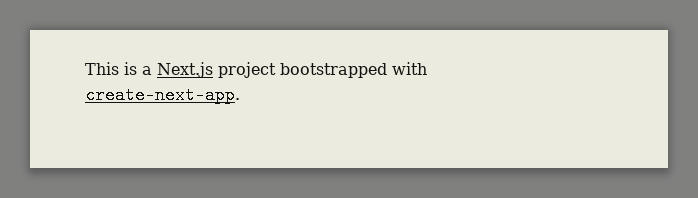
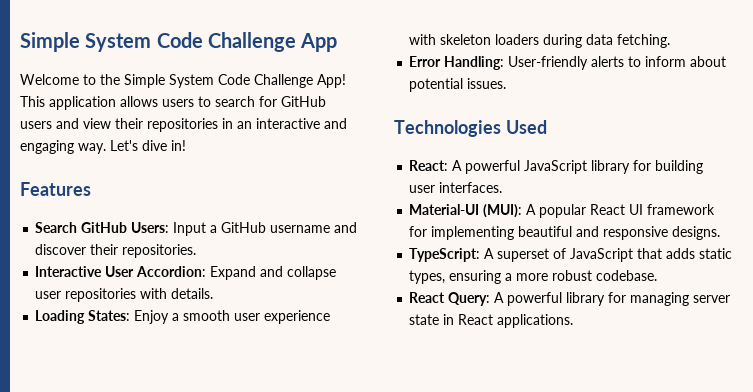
- This is a Next.js project bootstrapped with create-next-app.
+ Simple System Code Challenge App
+ Welcome to the Simple System Code Challenge App! This application allows users to search for GitHub users and view their repositories in an interactive and engaging way. Let's dive in!
+ Features
+ Search GitHub Users: Input a GitHub username and discover their repositories.
+ Interactive User Accordion: Expand and collapse user repositories with details.
+ Loading States: Enjoy a smooth user experience with skeleton loaders during data fetching.
+ Error Handling: User-friendly alerts to inform about potential issues.
+ Technologies Used
+ React: A powerful JavaScript library for building user interfaces.
+ Material-UI (MUI): A popular React UI framework for implementing beautiful and responsive designs.
+ TypeScript: A superset of JavaScript that adds static types, ensuring a more robust codebase.
+ React Query: A powerful library for managing server state in React applications.

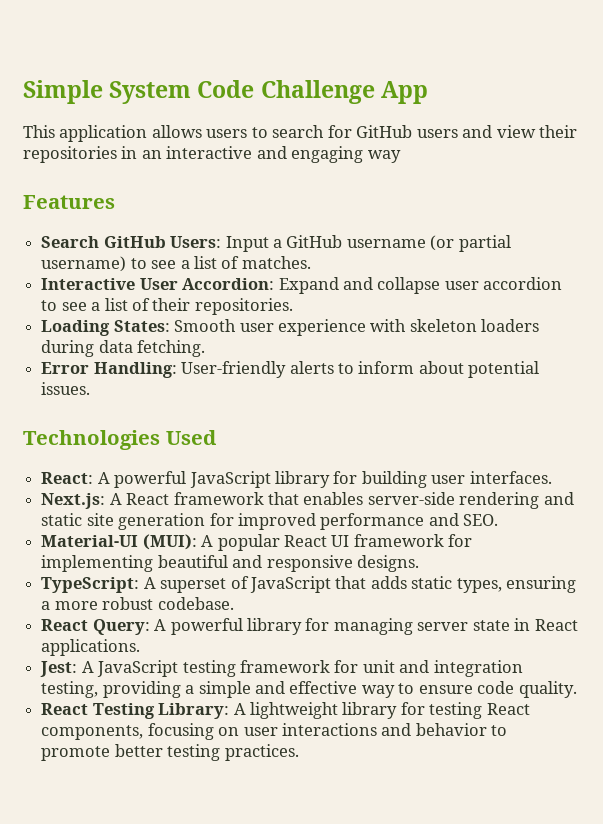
- Welcome to the Simple System Code Challenge App! This application allows users to search for GitHub users and view their repositories in an interactive and engaging way. Let's dive in!
+ This application allows users to search for GitHub users and view their repositories in an interactive and engaging way
- Search GitHub Users: Input a GitHub username and discover their repositories.
+ Search GitHub Users: Input a GitHub username (or partial username) to see a list of matches.
- Interactive User Accordion: Expand and collapse user repositories with details.
+ Interactive User Accordion: Expand and collapse user accordion to see a list of their repositories.
- Loading States: Enjoy a smooth user experience with skeleton loaders during data fetching.
+ Loading States: Smooth user experience with skeleton loaders during data fetching.
+ Next.js: A React framework that enables server-side rendering and static site generation for improved performance and SEO.
+ Jest: A JavaScript testing framework for unit and integration testing, providing a simple and effective way to ensure code quality.
+ React Testing Library: A lightweight library for testing React components, focusing on user interactions and behavior to promote better testing practices.

